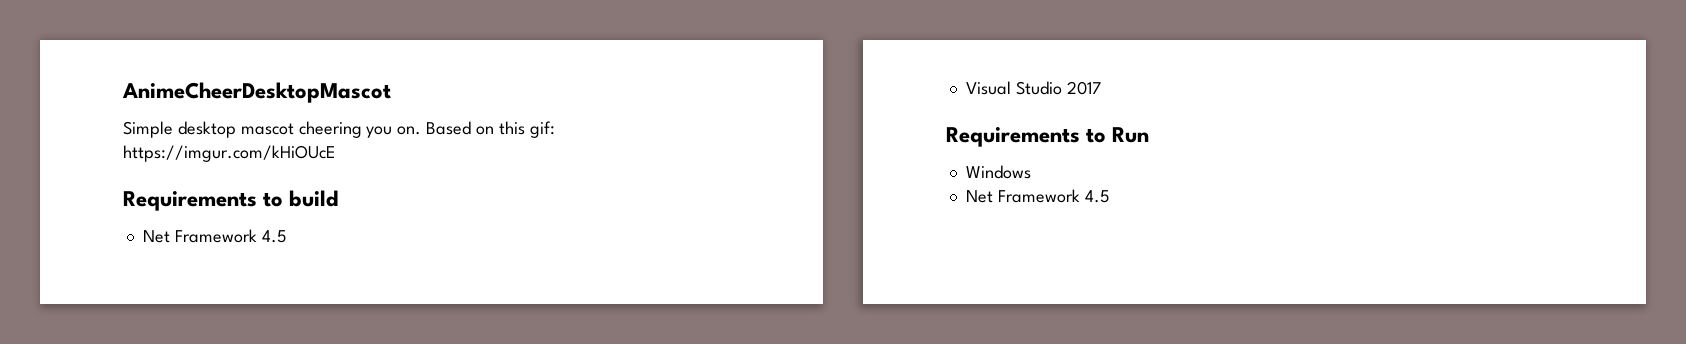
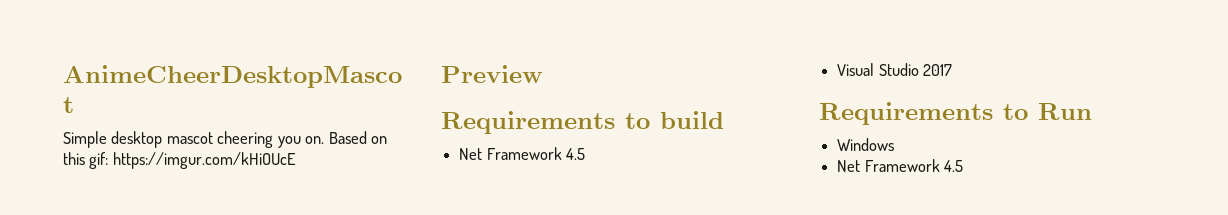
+ Preview

